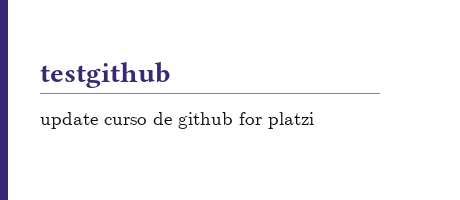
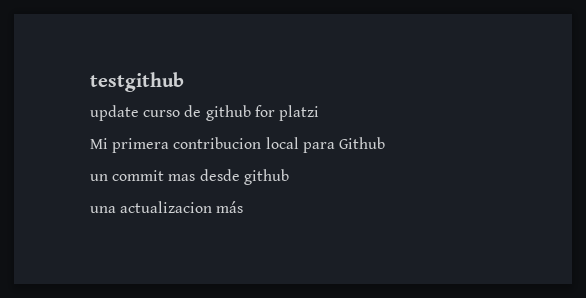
+ Mi primera contribucion local para Github
+ un commit mas desde github
+ una actualizacion más

